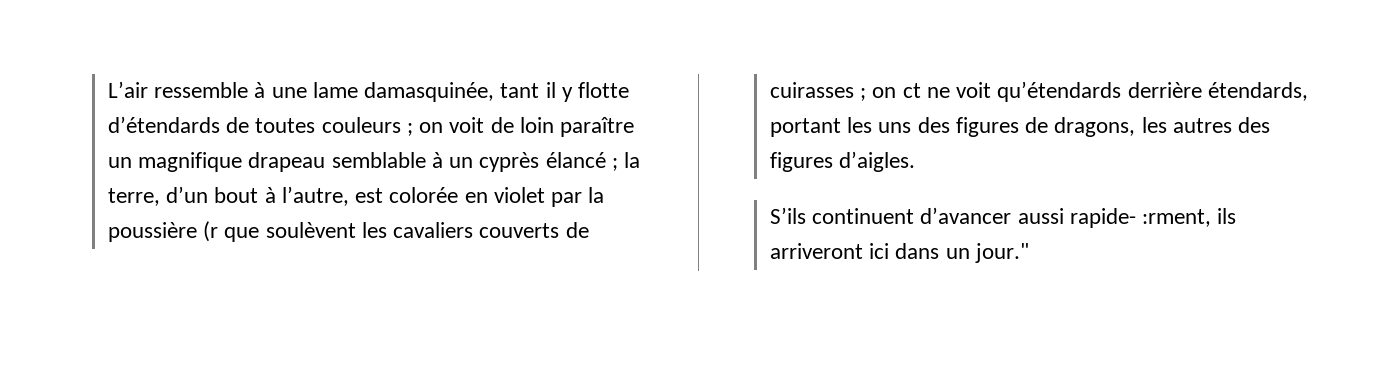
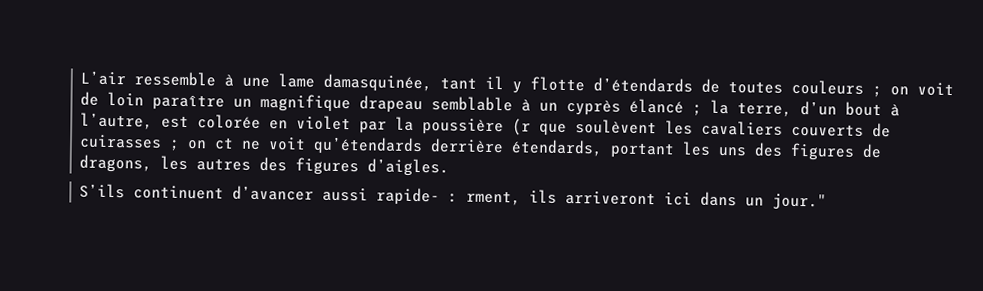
- S’ils continuent d’avancer aussi rapide- :rment, ils arriveront ici dans un jour."
+ S’ils continuent d’avancer aussi rapide- : rment, ils arriveront ici dans un jour."

